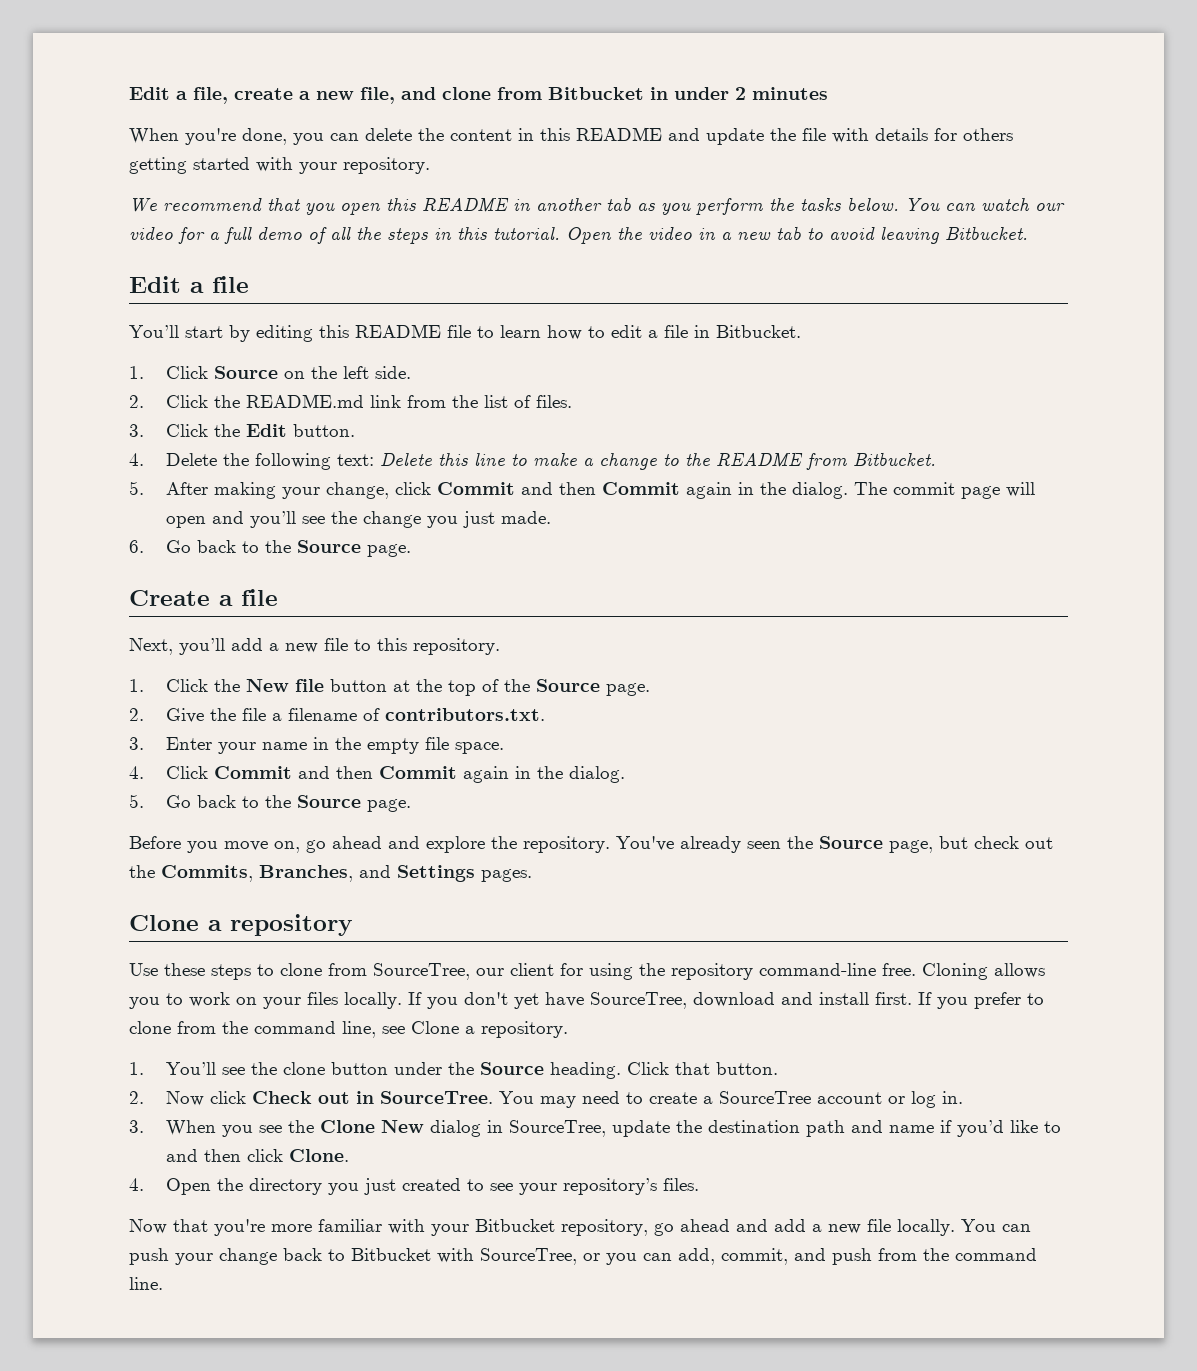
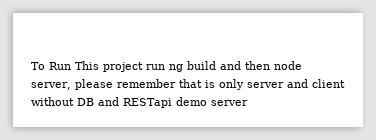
- Edit a file, create a new file, and clone from Bitbucket in under 2 minutes
- When you're done, you can delete the content in this README and update the file with details for others getting started with your repository.
- We recommend that you open this README in another tab as you perform the tasks below. You can watch our video for a full demo of all the steps in this tutorial. Open the video in a new tab to avoid leaving Bitbucket.
- Edit a file
- You’ll start by editing this README file to learn how to edit a file in Bitbucket.
- 1. Click Source on the left side.
- 2. Click the README.md link from the list of files.
- 3. Click the Edit button.
- 4. Delete the following text: Delete this line to make a change to the README from Bitbucket.
- 5. After making your change, click Commit and then Commit again in the dialog. The commit page will open and you’ll see the change you just made.
- 6. Go back to the Source page.
- Create a file
- Next, you’ll add a new file to this repository.
- 1. Click the New file button at the top of the Source page.
- 2. Give the file a filename of contributors.txt.
- 3. Enter your name in the empty file space.
- 4. Click Commit and then Commit again in the dialog.
- 5. Go back to the Source page.
- Before you move on, go ahead and explore the repository. You've already seen the Source page, but check out the Commits, Branches, and Settings pages.
- Clone a repository
- Use these steps to clone from SourceTree, our client for using the repository command-line free. Cloning allows you to work on your files locally. If you don't yet have SourceTree, download and install first. If you prefer to clone from the command line, see Clone a repository.
- 1. You’ll see the clone button under the Source heading. Click that button.
- 2. Now click Check out in SourceTree. You may need to create a SourceTree account or log in.
- 3. When you see the Clone New dialog in SourceTree, update the destination path and name if you’d like to and then click Clone.
- 4. Open the directory you just created to see your repository’s files.
- Now that you're more familiar with your Bitbucket repository, go ahead and add a new file locally. You can push your change back to Bitbucket with SourceTree, or you can add, commit, and push from the command line.
+ To Run This project run ng build and then node server, please remember that is only server and client without DB and RESTapi demo server

